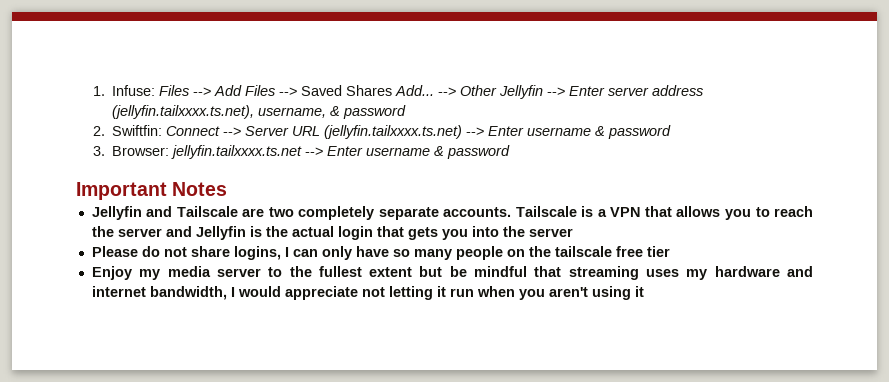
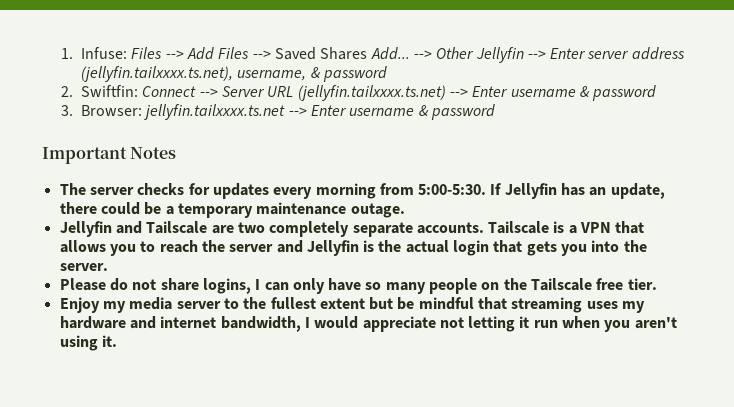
+ The server checks for updates every morning from 5:00-5:30. If Jellyfin has an update, there could be a temporary maintenance outage.
- Tailscale is a VPN that allows you to reach the server and Jellyfin is the actual login that gets you into the server
+ Tailscale is a VPN that allows you to reach the server and Jellyfin is the actual login that gets you into the server.
- Please do not share logins, I can only have so many people on the tailscale free tier
+ Please do not share logins, I can only have so many people on the Tailscale free tier.
- Enjoy my media server to the fullest extent but be mindful that streaming uses my hardware and internet bandwidth, I would appreciate not letting it run when you aren't using it
+ Enjoy my media server to the fullest extent but be mindful that streaming uses my hardware and internet bandwidth, I would appreciate not letting it run when you aren't using it.

